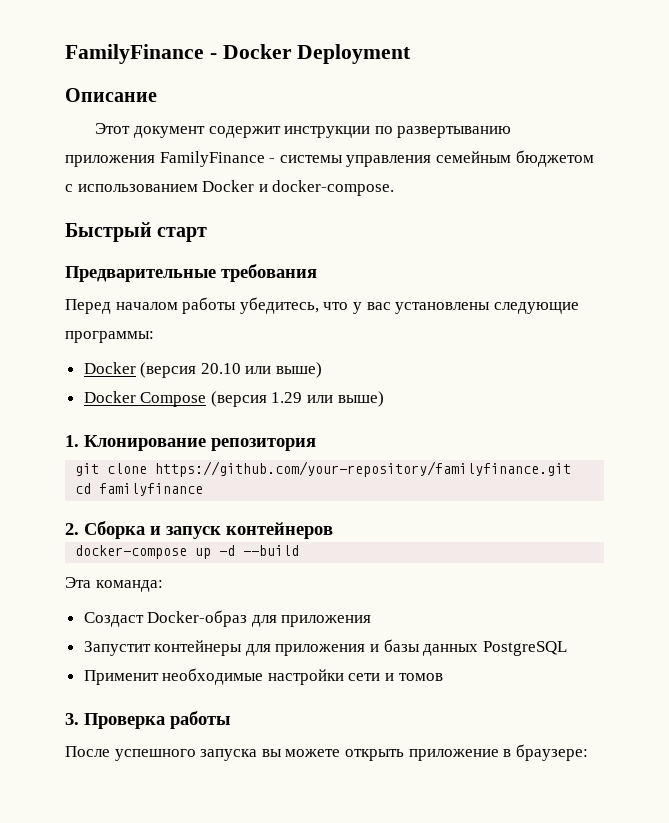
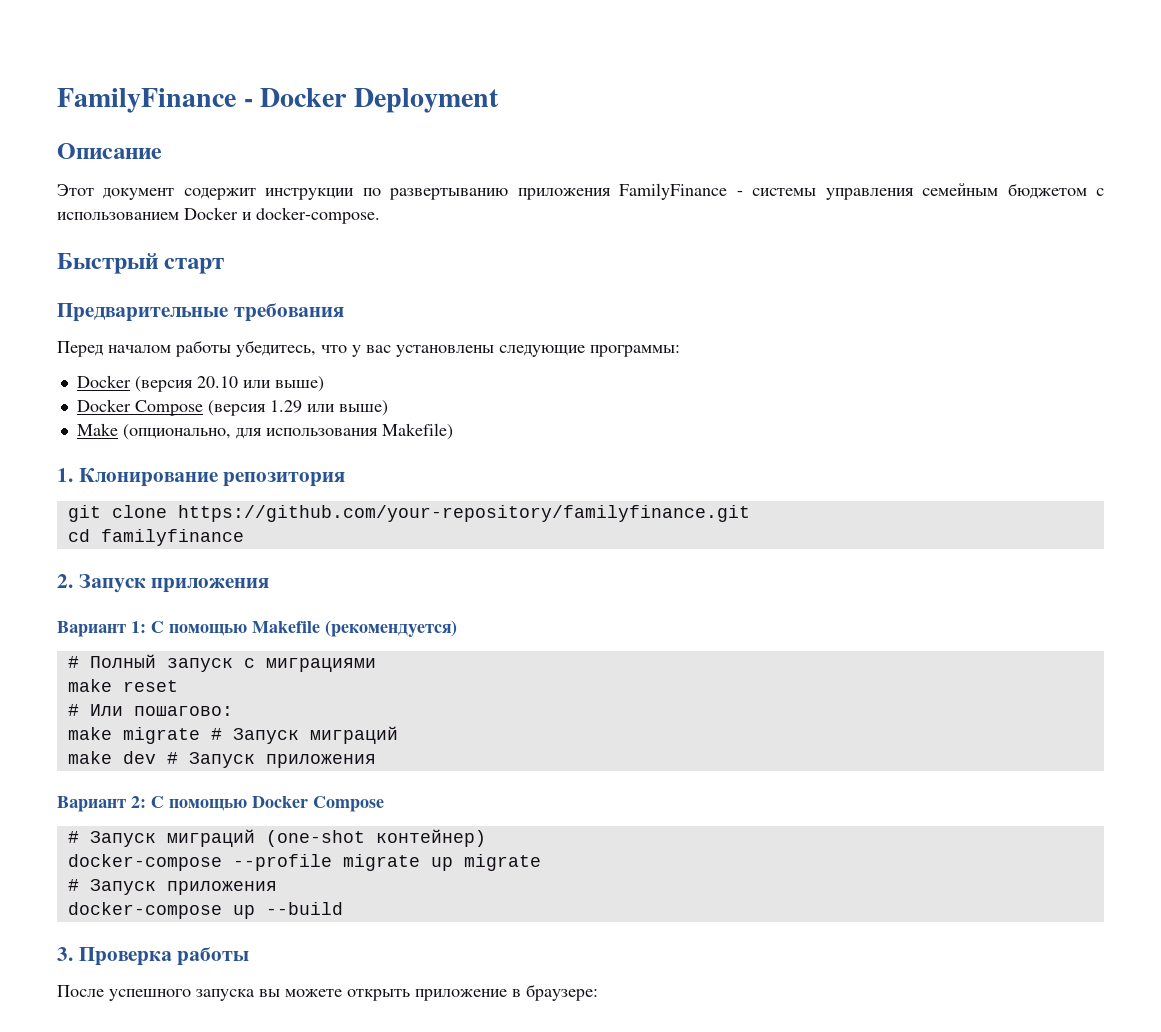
+ Make (опционально, для использования Makefile)
- 2. Сборка и запуск контейнеров
+ 2. Запуск приложения
+ Вариант 1: С помощью Makefile (рекомендуется)
+ # Полный запуск с миграциями
+ make reset
+ # Или пошагово:
+ make migrate # Запуск миграций
+ make dev # Запуск приложения
+ Вариант 2: С помощью Docker Compose
+ # Запуск миграций (one-shot контейнер)
+ docker-compose --profile migrate up migrate
+ # Запуск приложения
- docker-compose up -d --build
+ docker-compose up --build
- Эта команда:
- Создаст Docker-образ для приложения
- Запустит контейнеры для приложения и базы данных PostgreSQL
- Применит необходимые настройки сети и томов

